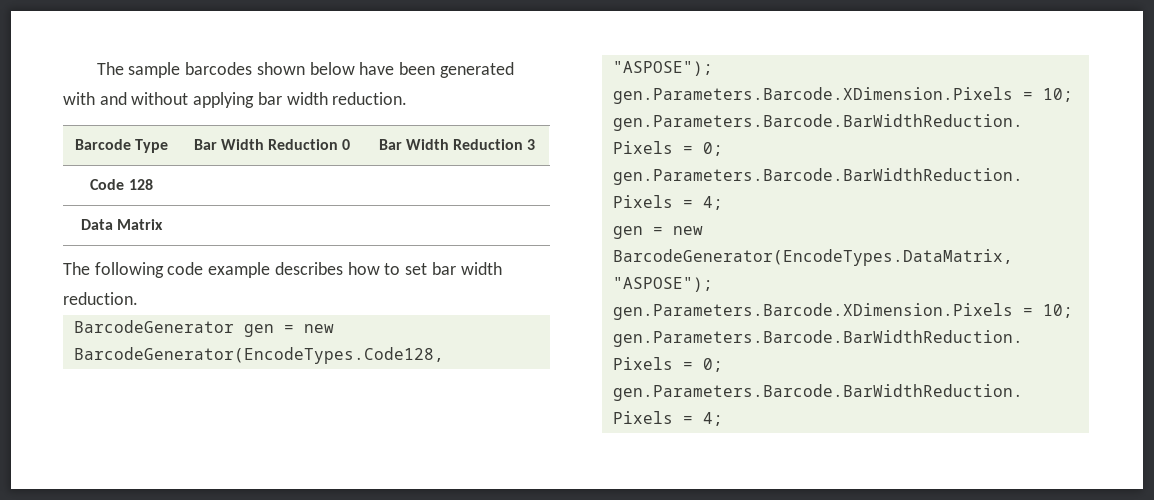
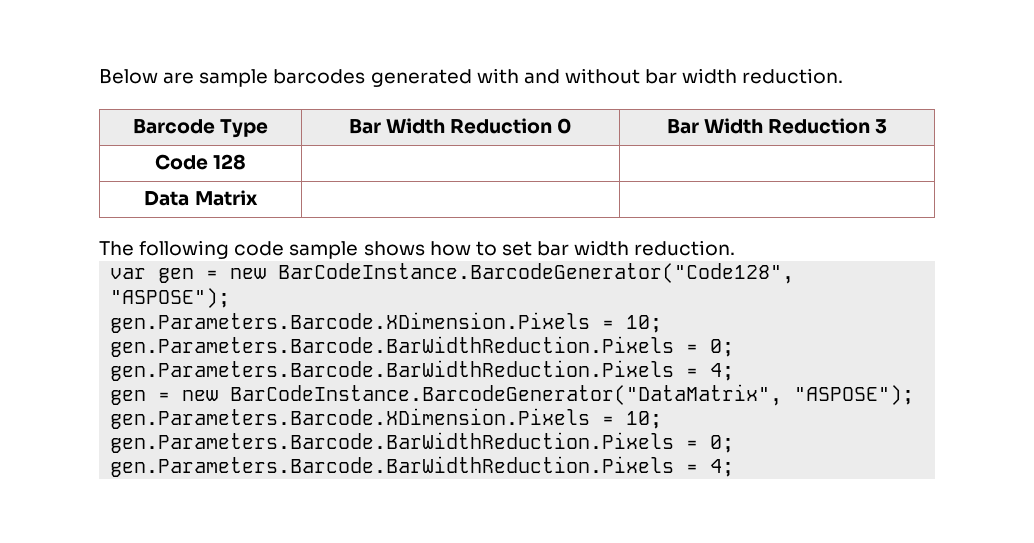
- The sample barcodes shown below have been generated with and without applying bar width reduction.
+ Below are sample barcodes generated with and without bar width reduction.
- The following code example describes how to set bar width reduction.
+ The following code sample shows how to set bar width reduction.
- BarcodeGenerator gen = new BarcodeGenerator(EncodeTypes.Code128, "ASPOSE");
+ var gen = new BarCodeInstance.BarcodeGenerator("Code128", "ASPOSE");
- gen = new BarcodeGenerator(EncodeTypes.DataMatrix, "ASPOSE");
+ gen = new BarCodeInstance.BarcodeGenerator("DataMatrix", "ASPOSE");

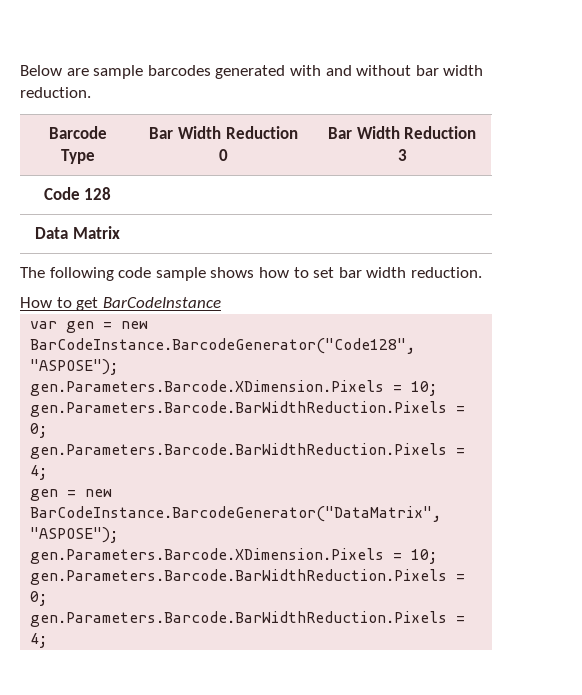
+ How to get BarCodeInstance

